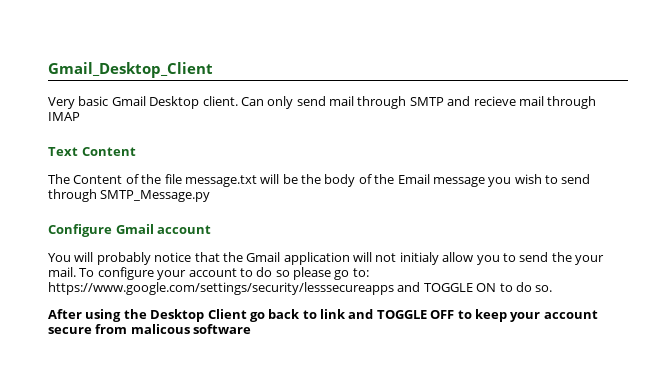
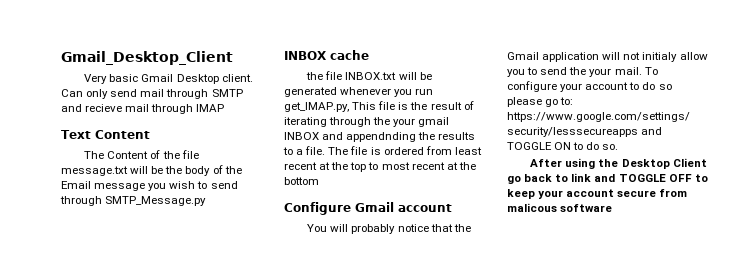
+ INBOX cache
+ the file INBOX.txt will be generated whenever you run get_IMAP.py, This file is the result of iterating through the your gmail INBOX and appendnding the results to a file. The file is ordered from least recent at the top to most recent at the bottom

